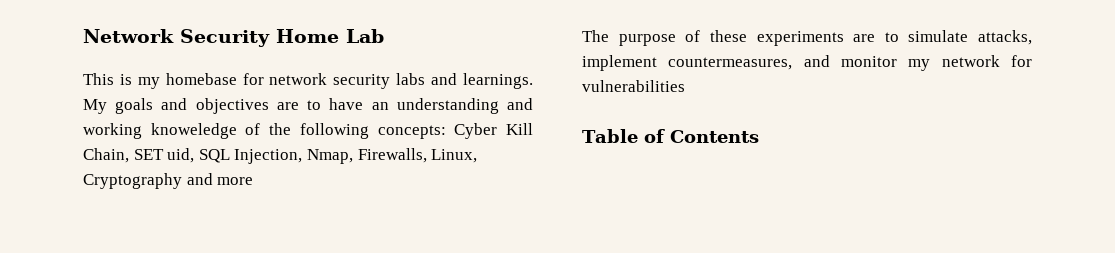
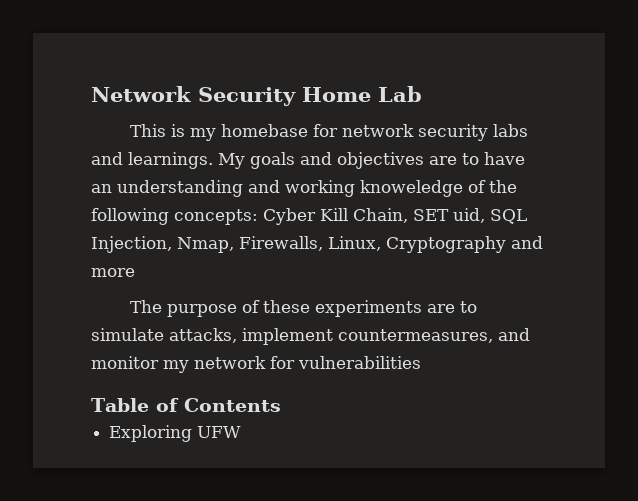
+ Exploring UFW

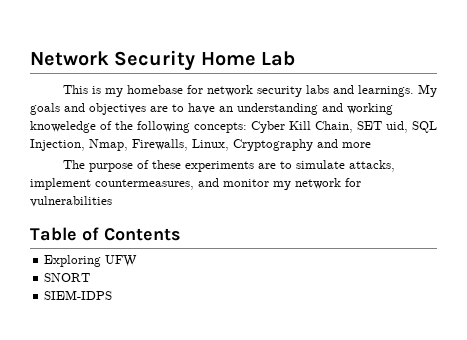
+ SNORT
+ SIEM-IDPS

